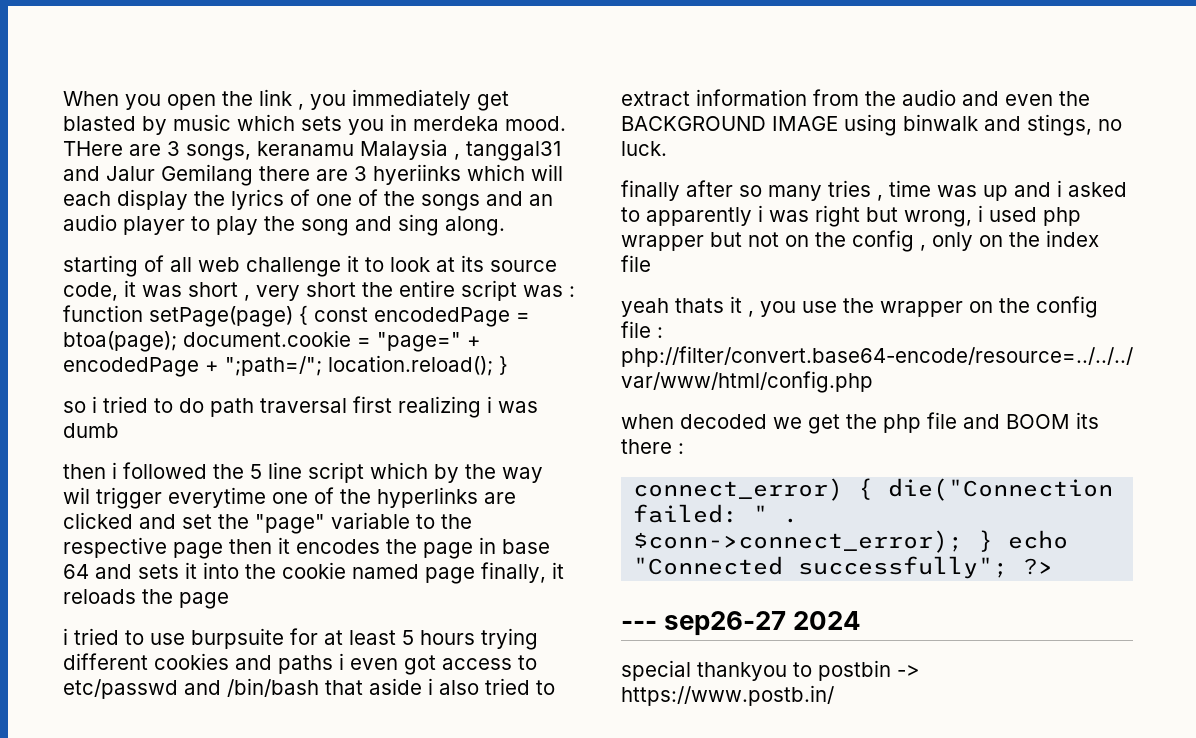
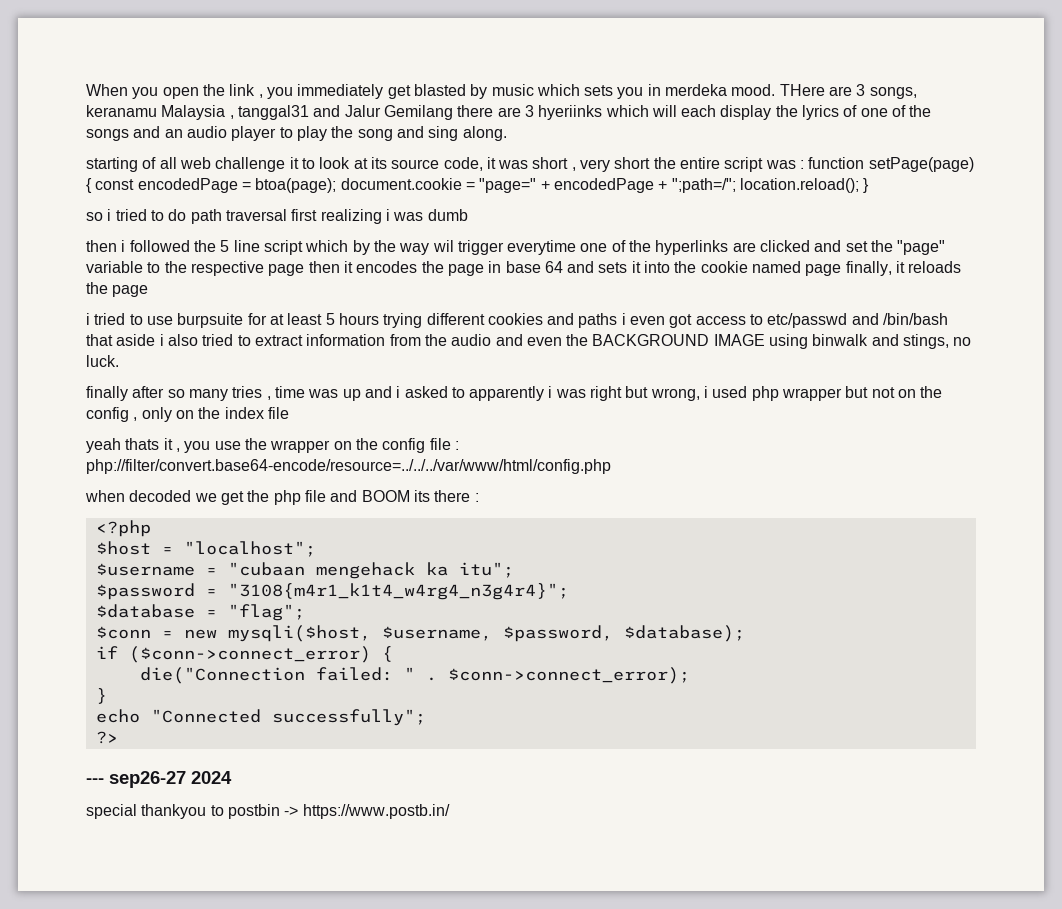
- connect_error) { die("Connection failed: " .
+ <?php
+ $host = "localhost";
+ $username = "cubaan mengehack ka itu";
+ $password = "3108{m4r1_k1t4_w4rg4_n3g4r4}";
+ $database = "flag";
+ $conn = new mysqli($host, $username, $password, $database);
+ if ($conn->connect_error) {
+ die("Connection failed: " .
- $conn->connect_error); } echo "Connected successfully"; ?>
+ $conn->connect_error);
+ }
+ echo "Connected successfully";
+ ?>

